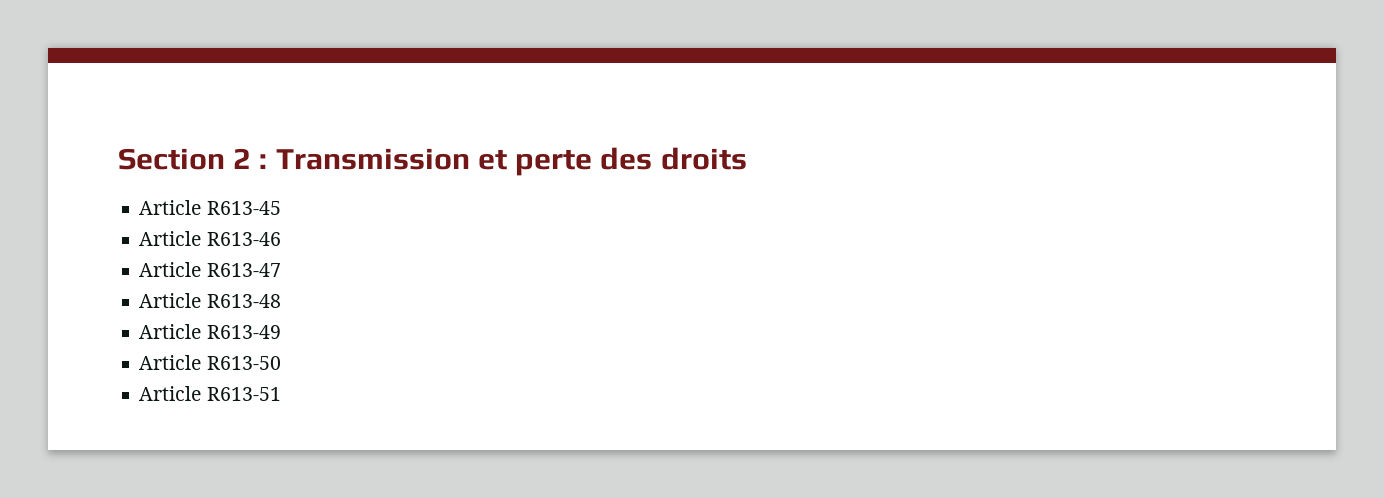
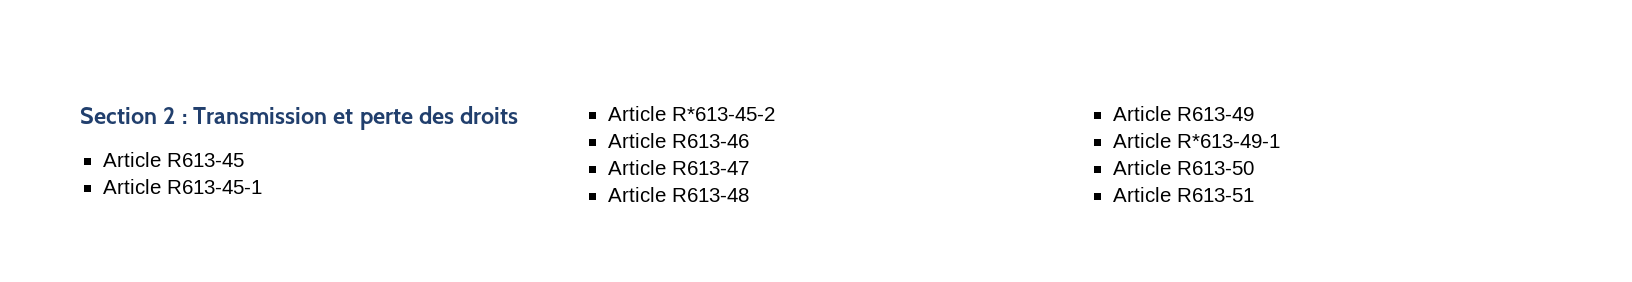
+ Article R613-45-1
+ Article R*613-45-2
+ Article R*613-49-1

